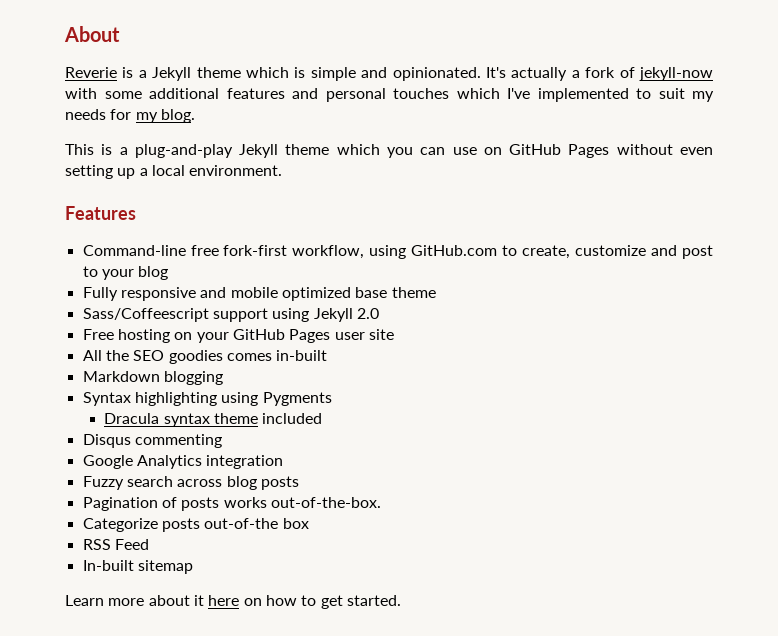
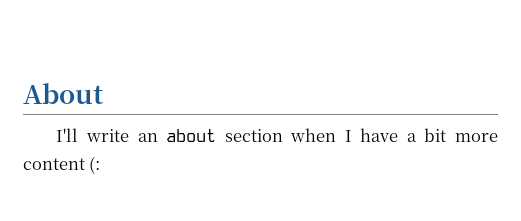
- Reverie is a Jekyll theme which is simple and opinionated. It's actually a fork of jekyll-now with some additional features and personal touches which I've implemented to suit my needs for my blog.
- This is a plug-and-play Jekyll theme which you can use on GitHub Pages without even setting up a local environment.
- Features
- Command-line free fork-first workflow, using GitHub.com to create, customize and post to your blog
- Fully responsive and mobile optimized base theme
- Sass/Coffeescript support using Jekyll 2.0
- Free hosting on your GitHub Pages user site
- All the SEO goodies comes in-built
- Markdown blogging
- Syntax highlighting using Pygments
- Dracula syntax theme included
- Disqus commenting
- Google Analytics integration
- Fuzzy search across blog posts
- Pagination of posts works out-of-the-box.
- Categorize posts out-of-the box
- RSS Feed
- In-built sitemap
- Learn more about it here on how to get started.
+ I'll write an about section when I have a bit more content (:

